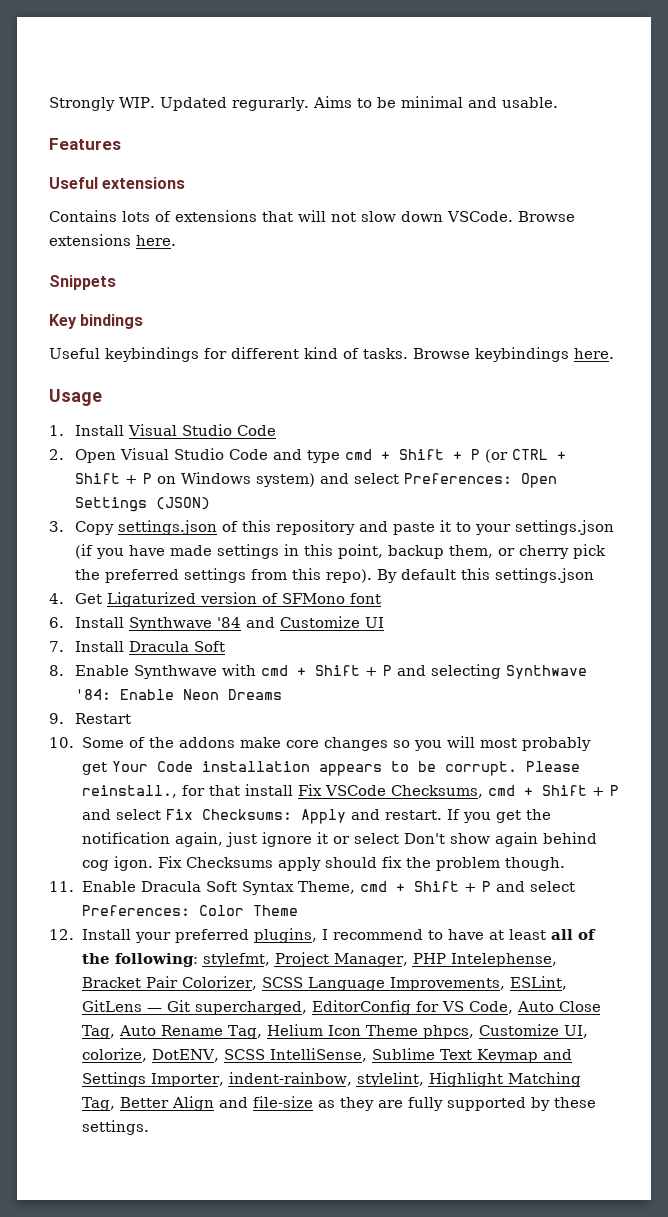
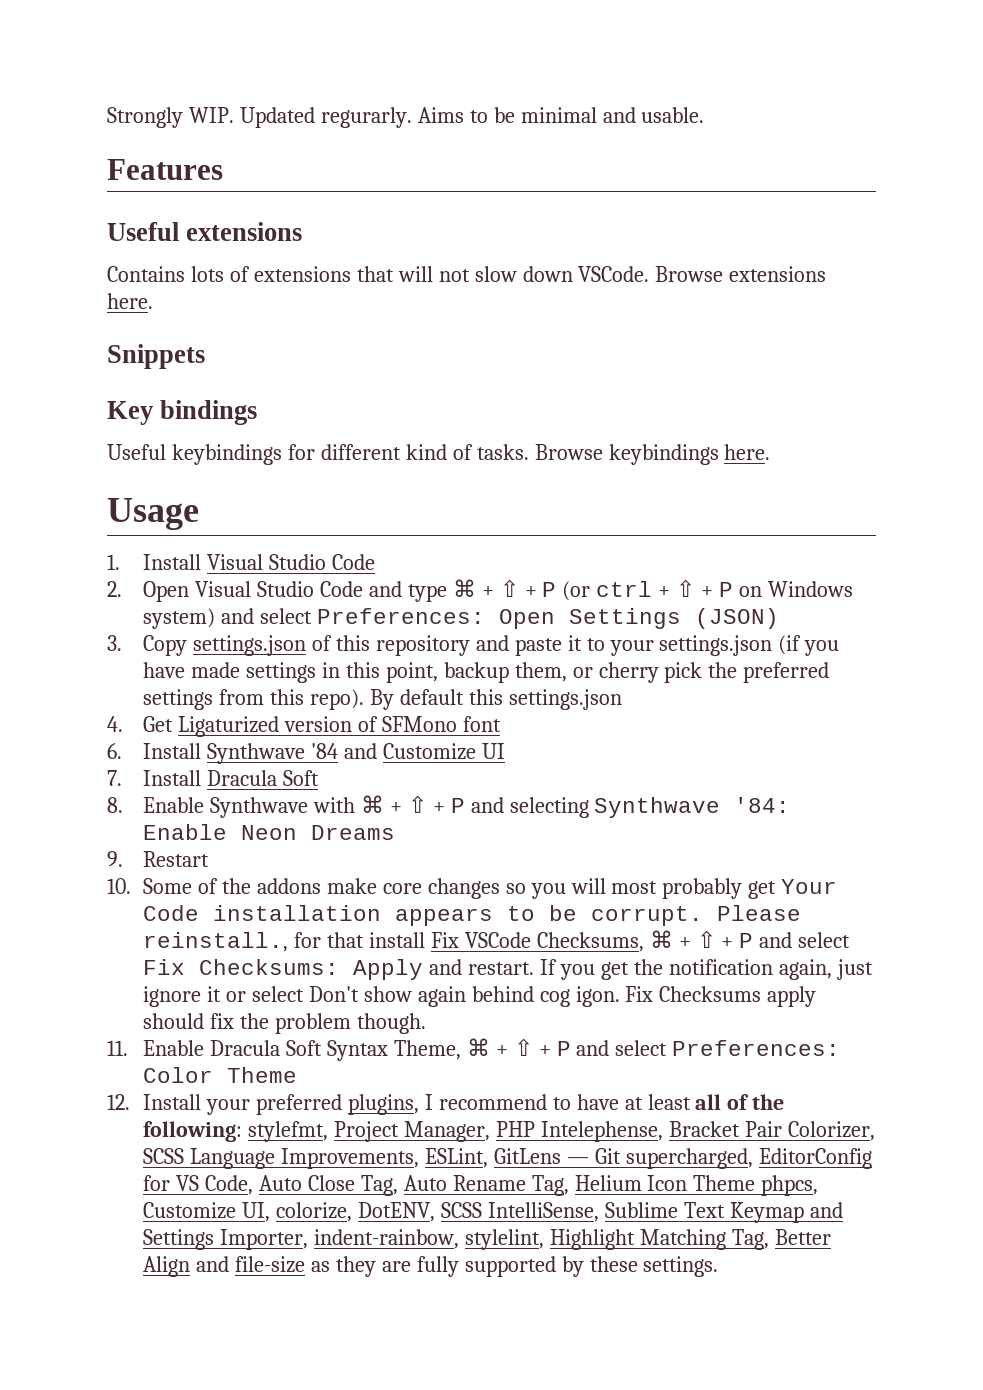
- 2. Open Visual Studio Code and type cmd + Shift + P (or CTRL + Shift + P on Windows system) and select Preferences: Open Settings (JSON)
+ 2. Open Visual Studio Code and type ⌘ + ⇧ + P (or ctrl + ⇧ + P on Windows system) and select Preferences: Open Settings (JSON)
- 8. Enable Synthwave with cmd + Shift + P and selecting Synthwave '84: Enable Neon Dreams
+ 8. Enable Synthwave with ⌘ + ⇧ + P and selecting Synthwave '84: Enable Neon Dreams
- Please reinstall., for that install Fix VSCode Checksums, cmd + Shift + P and select Fix Checksums: Apply and restart.
+ Please reinstall., for that install Fix VSCode Checksums, ⌘ + ⇧ + P and select Fix Checksums: Apply and restart.
- 11. Enable Dracula Soft Syntax Theme, cmd + Shift + P and select Preferences: Color Theme
+ 11. Enable Dracula Soft Syntax Theme, ⌘ + ⇧ + P and select Preferences: Color Theme

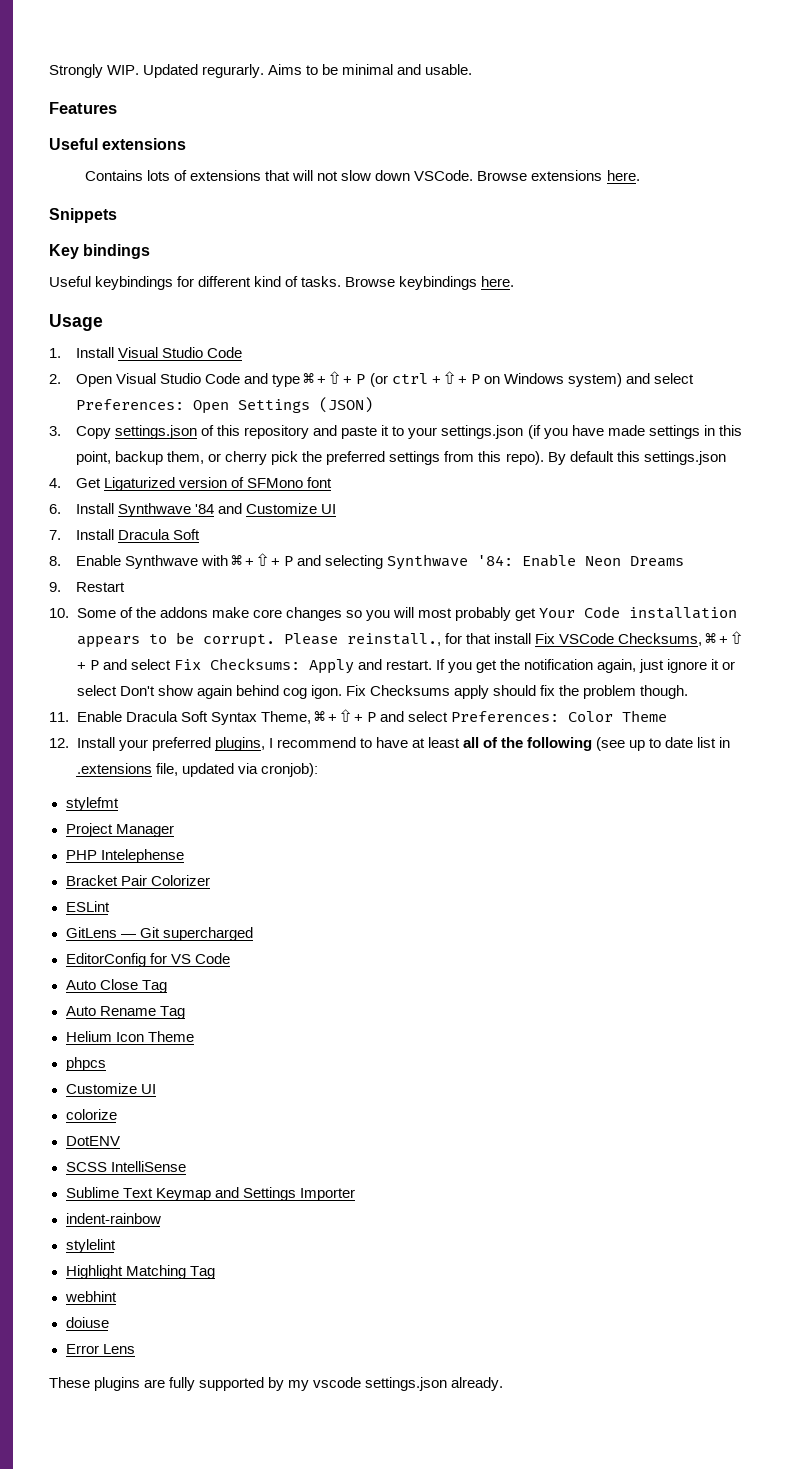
- 12. Install your preferred plugins, I recommend to have at least all of the following: stylefmt, Project Manager, PHP Intelephense, Bracket Pair Colorizer, SCSS Language Improvements, ESLint, GitLens — Git supercharged, EditorConfig for VS Code, Auto Close Tag, Auto Rename Tag, Helium Icon Theme phpcs, Customize UI, colorize, DotENV, SCSS IntelliSense, Sublime Text Keymap and Settings Importer, indent-rainbow, stylelint, Highlight Matching Tag, Better Align and file-size as they are fully supported by these settings.
+ 12. Install your preferred plugins, I recommend to have at least all of the following (see up to date list in .extensions file, updated via cronjob):
+ stylefmt
+ Project Manager
+ PHP Intelephense
+ Bracket Pair Colorizer
+ ESLint
+ GitLens — Git supercharged
+ EditorConfig for VS Code
+ Auto Close Tag
+ Auto Rename Tag
+ Helium Icon Theme
+ phpcs
+ Customize UI
+ colorize
+ DotENV
+ SCSS IntelliSense
+ Sublime Text Keymap and Settings Importer
+ indent-rainbow
+ stylelint
+ Highlight Matching Tag
+ webhint
+ doiuse
+ Error Lens
+ These plugins are fully supported by my vscode settings.json already.

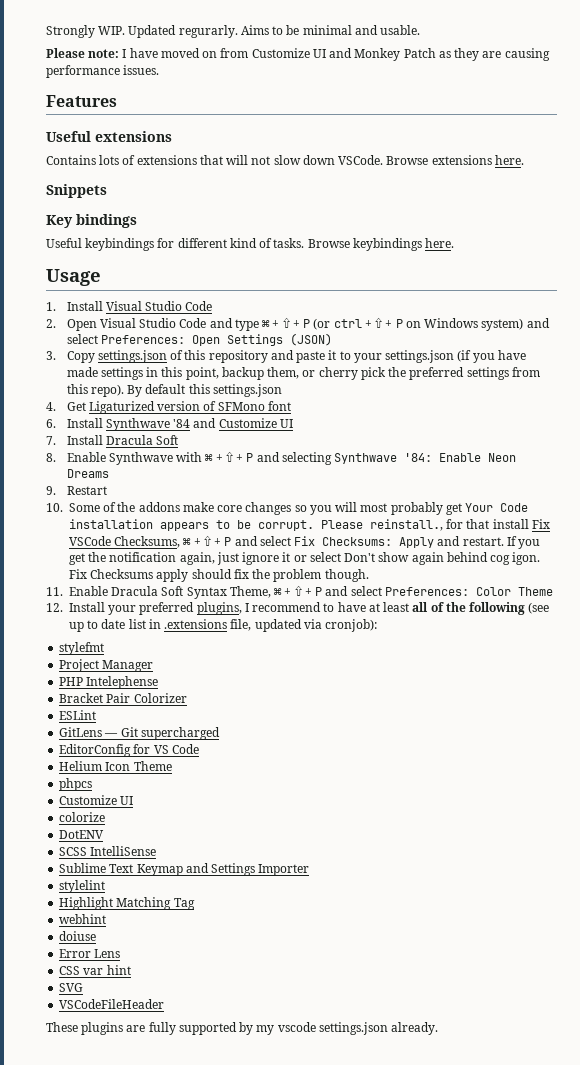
+ Please note: I have moved on from Customize UI and Monkey Patch as they are causing performance issues.
- Auto Close Tag
- Auto Rename Tag
- indent-rainbow
+ CSS var hint
+ SVG
+ VSCodeFileHeader

